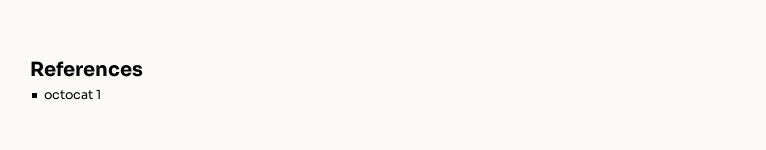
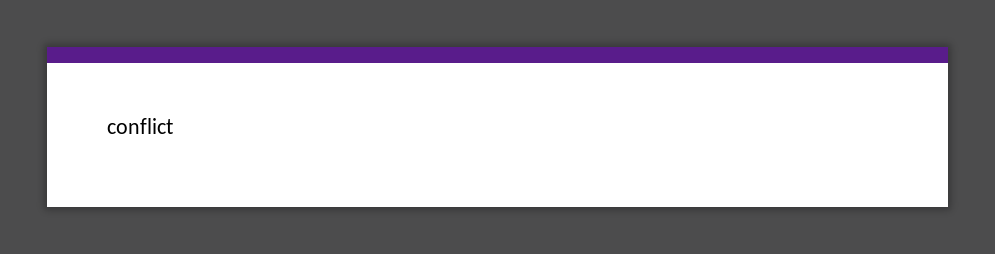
- References
- octocat 1
+ conflict

